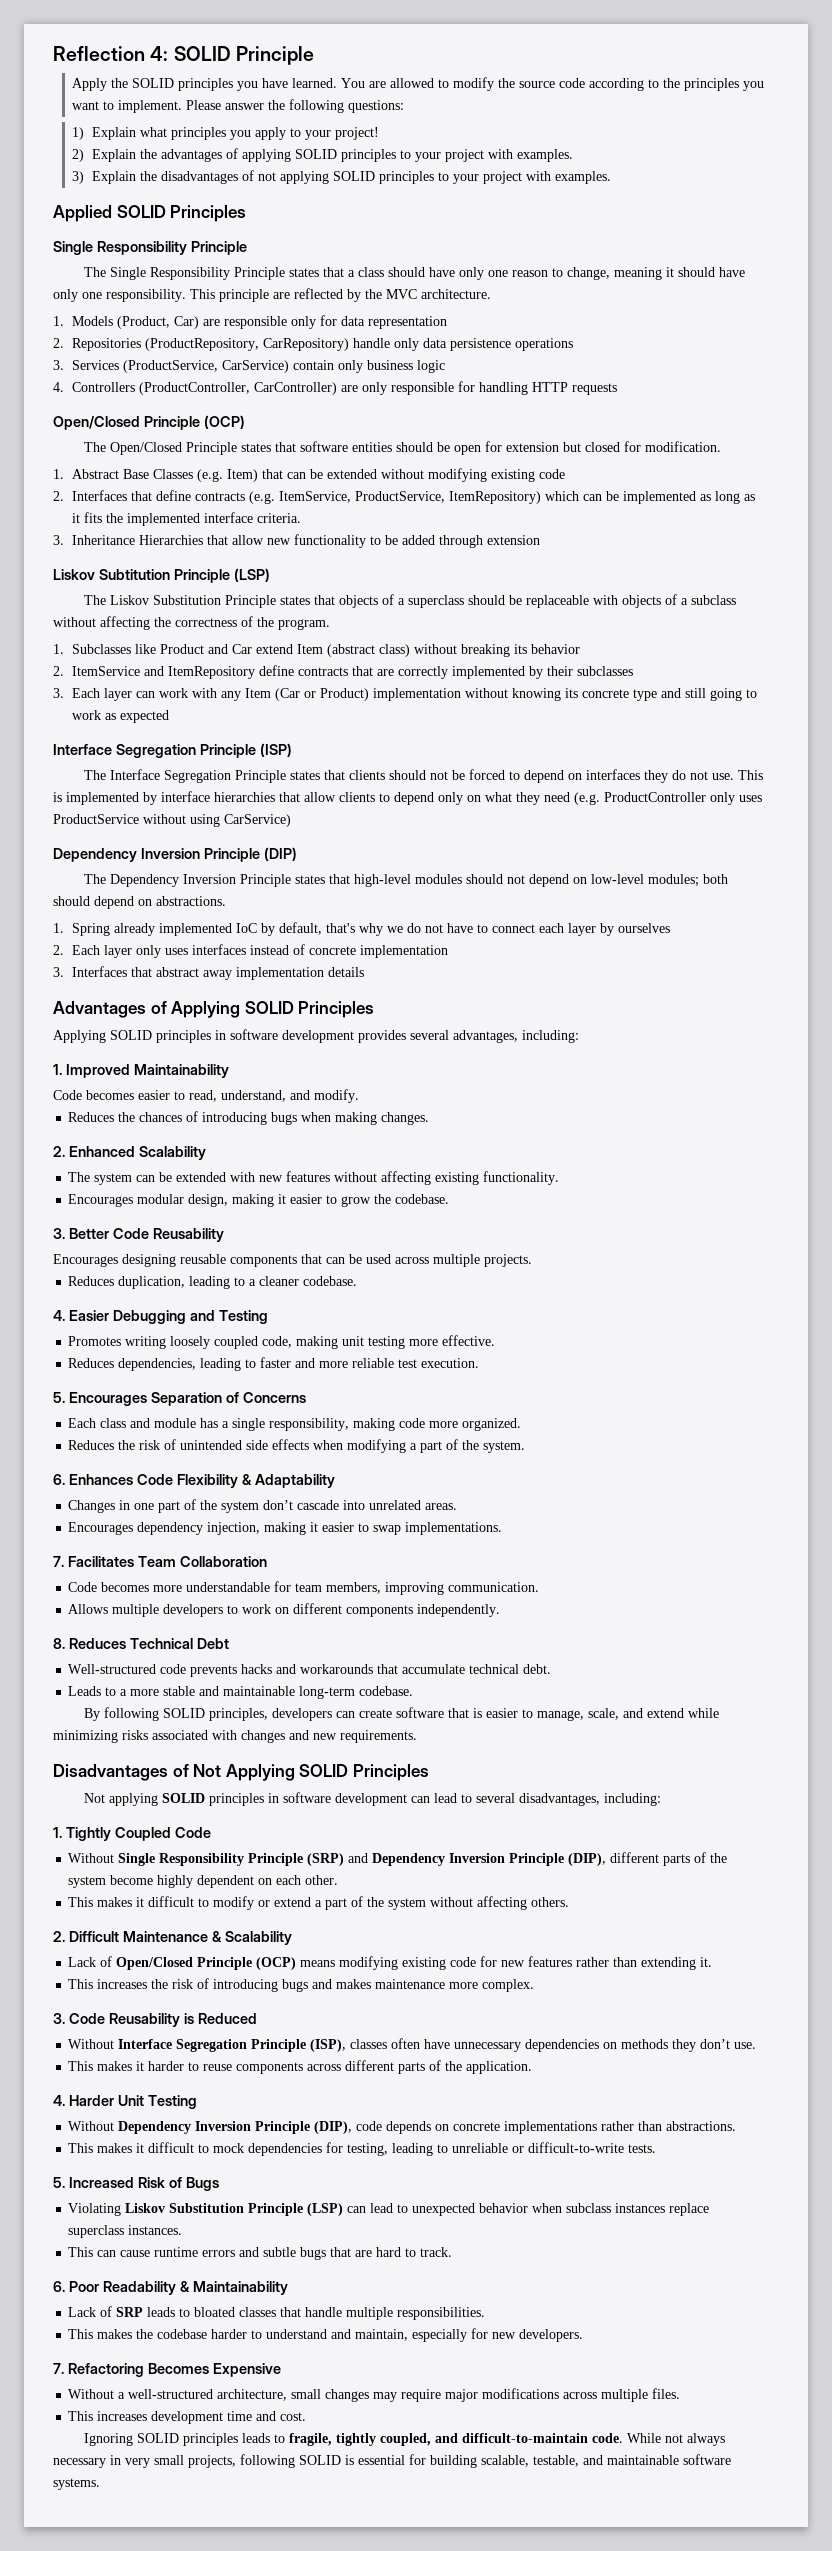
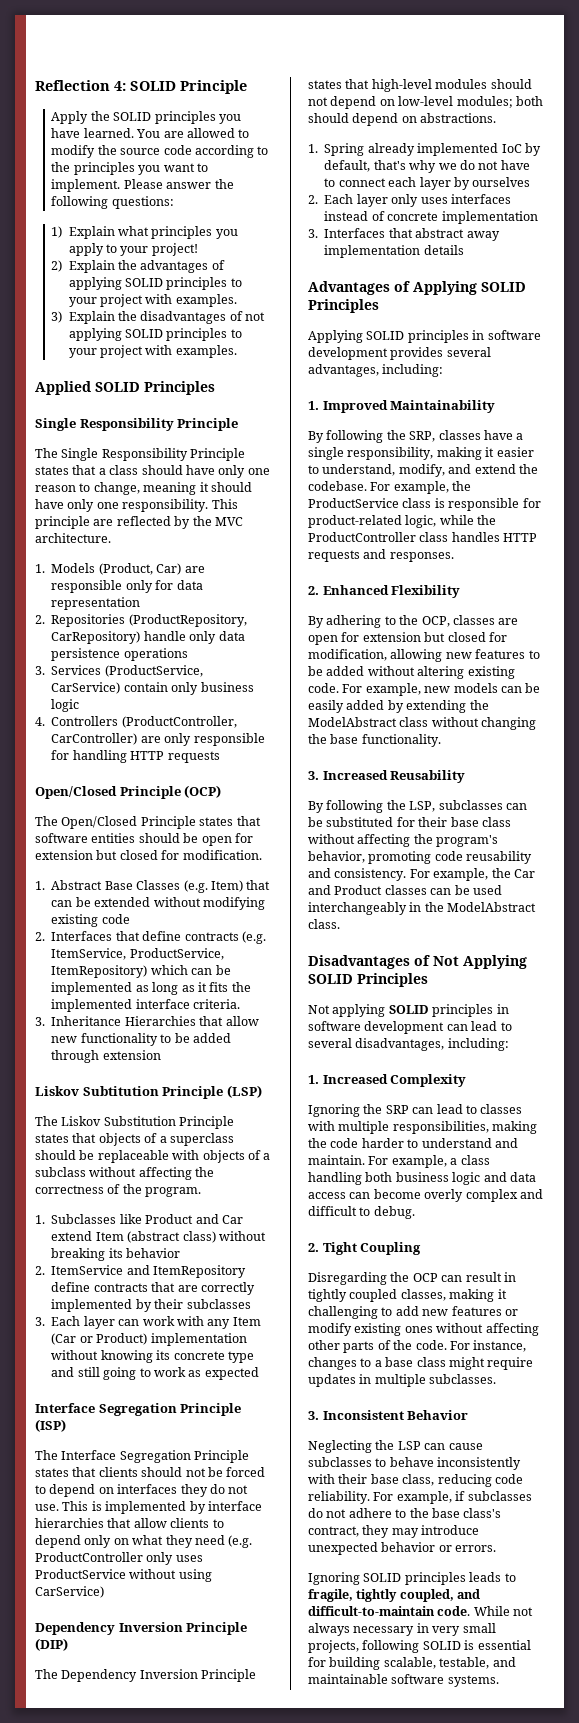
- Code becomes easier to read, understand, and modify.
- Reduces the chances of introducing bugs when making changes.
- 2. Enhanced Scalability
- The system can be extended with new features without affecting existing functionality.
- Encourages modular design, making it easier to grow the codebase.
- 3. Better Code Reusability
+ By following the SRP, classes have a single responsibility, making it easier to understand, modify, and extend the codebase. For example, the ProductService class is responsible for product-related logic, while the ProductController class handles HTTP requests and responses.
+ 2. Enhanced Flexibility
+ By adhering to the OCP, classes are open for extension but closed for modification, allowing new features to be added without altering existing code. For example, new models can be easily added by extending the ModelAbstract class without changing the base functionality.
+ 3. Increased Reusability
- Encourages designing reusable components that can be used across multiple projects.
- Reduces duplication, leading to a cleaner codebase.
- 4. Easier Debugging and Testing
- Promotes writing loosely coupled code, making unit testing more effective.
- Reduces dependencies, leading to faster and more reliable test execution.
- 5. Encourages Separation of Concerns
- Each class and module has a single responsibility, making code more organized.
- Reduces the risk of unintended side effects when modifying a part of the system.
- 6. Enhances Code Flexibility & Adaptability
- Changes in one part of the system don’t cascade into unrelated areas.
- Encourages dependency injection, making it easier to swap implementations.
- 7. Facilitates Team Collaboration
- Code becomes more understandable for team members, improving communication.
- Allows multiple developers to work on different components independently.
- 8. Reduces Technical Debt
- Well-structured code prevents hacks and workarounds that accumulate technical debt.
- Leads to a more stable and maintainable long-term codebase.
- By following SOLID principles, developers can create software that is easier to manage, scale, and extend while minimizing risks associated with changes and new requirements.
+ By following the LSP, subclasses can be substituted for their base class without affecting the program's behavior, promoting code reusability and consistency. For example, the Car and Product classes can be used interchangeably in the ModelAbstract class.
- 1. Tightly Coupled Code
- Without Single Responsibility Principle (SRP) and Dependency Inversion Principle (DIP), different parts of the system become highly dependent on each other.
- This makes it difficult to modify or extend a part of the system without affecting others.
- 2. Difficult Maintenance & Scalability
- Lack of Open/Closed Principle (OCP) means modifying existing code for new features rather than extending it.
- This increases the risk of introducing bugs and makes maintenance more complex.
- 3. Code Reusability is Reduced
- Without Interface Segregation Principle (ISP), classes often have unnecessary dependencies on methods they don’t use.
- This makes it harder to reuse components across different parts of the application.
- 4. Harder Unit Testing
- Without Dependency Inversion Principle (DIP), code depends on concrete implementations rather than abstractions.
- This makes it difficult to mock dependencies for testing, leading to unreliable or difficult-to-write tests.
- 5. Increased Risk of Bugs
- Violating Liskov Substitution Principle (LSP) can lead to unexpected behavior when subclass instances replace superclass instances.
- This can cause runtime errors and subtle bugs that are hard to track.
- 6. Poor Readability & Maintainability
- Lack of SRP leads to bloated classes that handle multiple responsibilities.
- This makes the codebase harder to understand and maintain, especially for new developers.
- 7. Refactoring Becomes Expensive
- Without a well-structured architecture, small changes may require major modifications across multiple files.
- This increases development time and cost.
+ 1. Increased Complexity
+ Ignoring the SRP can lead to classes with multiple responsibilities, making the code harder to understand and maintain. For example, a class handling both business logic and data access can become overly complex and difficult to debug.
+ 2. Tight Coupling
+ Disregarding the OCP can result in tightly coupled classes, making it challenging to add new features or modify existing ones without affecting other parts of the code. For instance, changes to a base class might require updates in multiple subclasses.
+ 3. Inconsistent Behavior
+ Neglecting the LSP can cause subclasses to behave inconsistently with their base class, reducing code reliability. For example, if subclasses do not adhere to the base class's contract, they may introduce unexpected behavior or errors.

